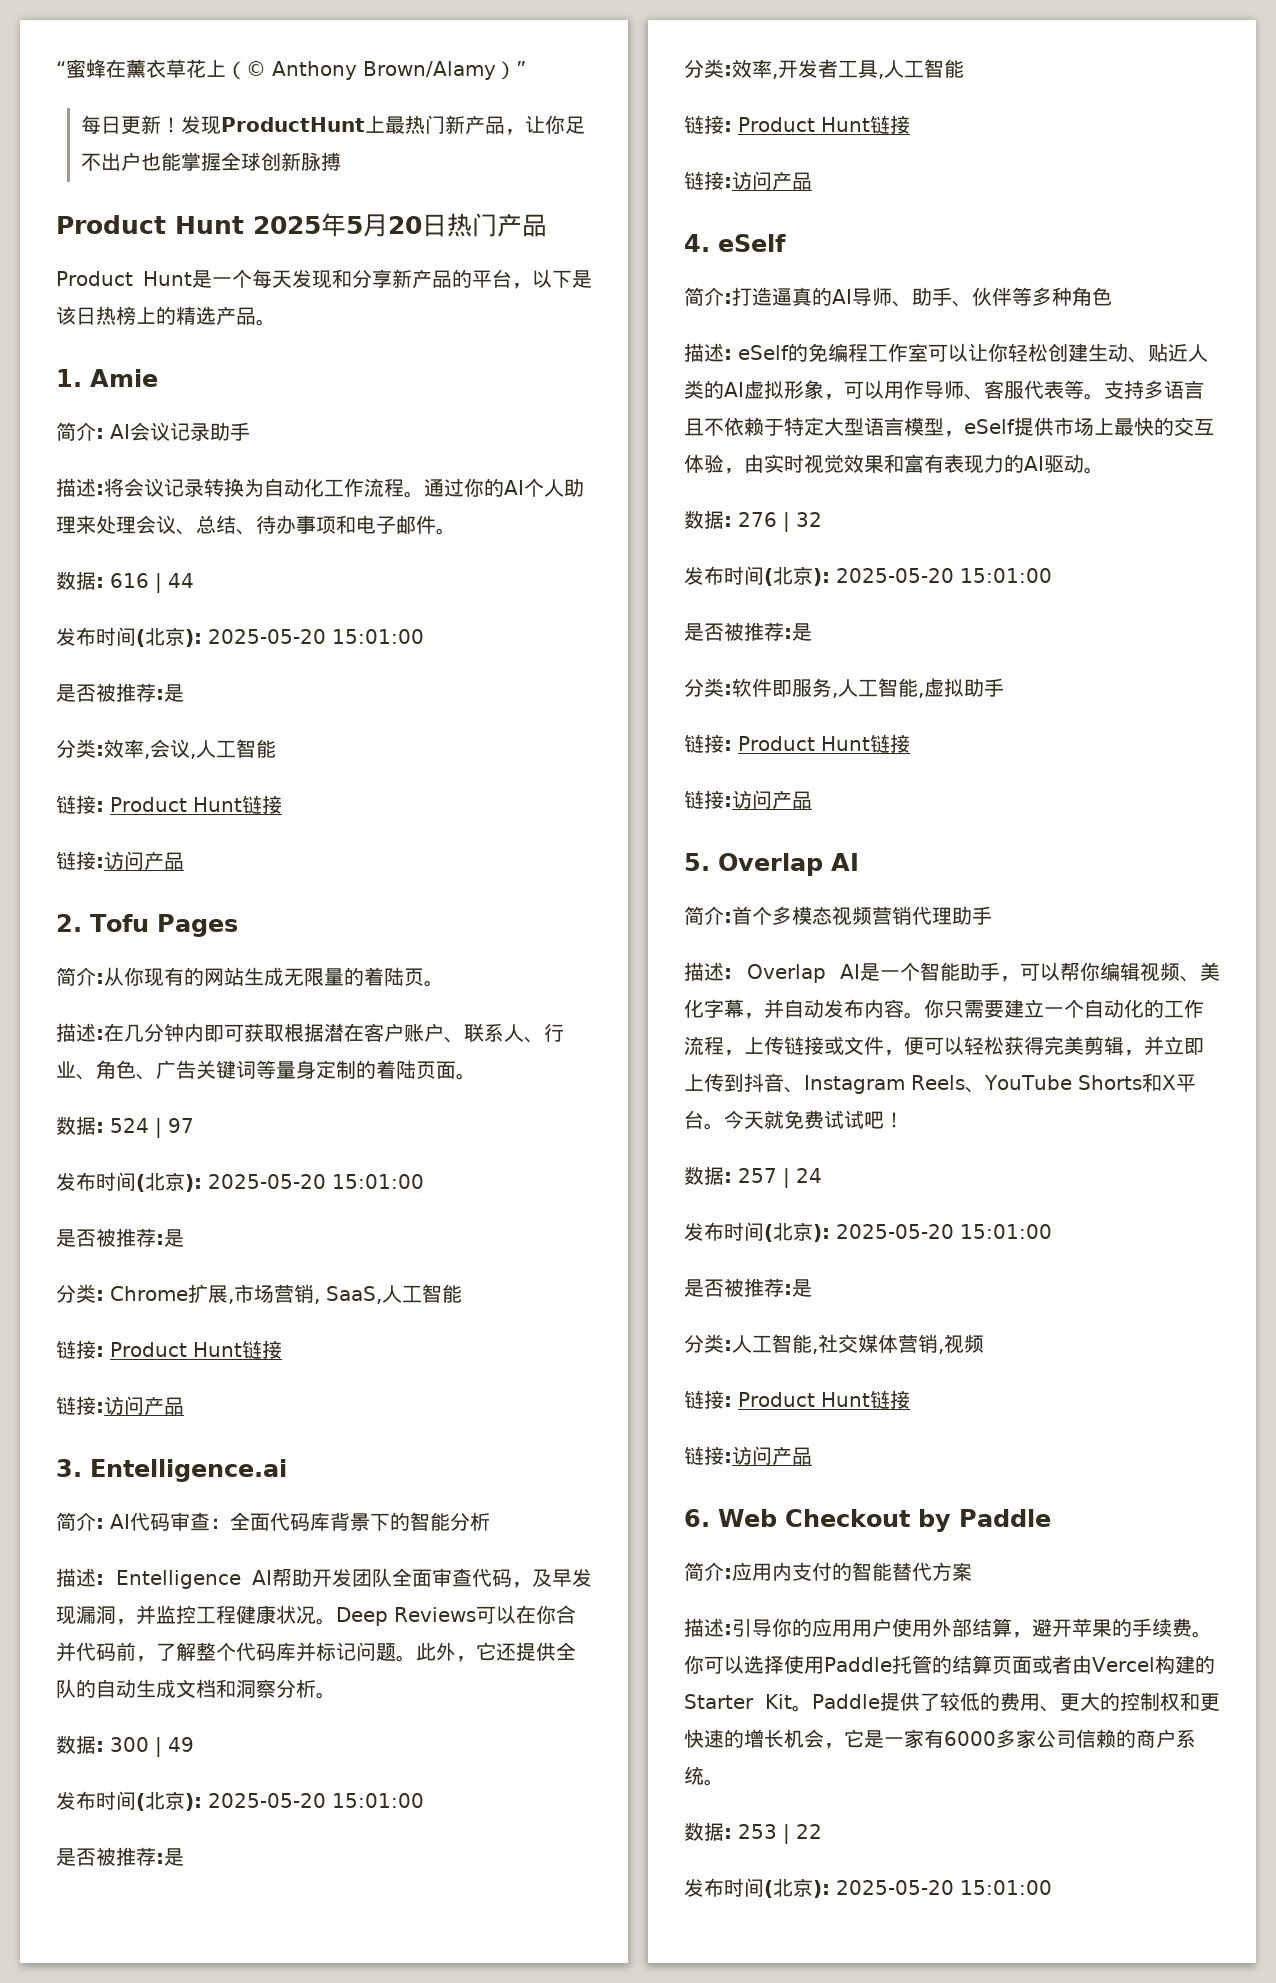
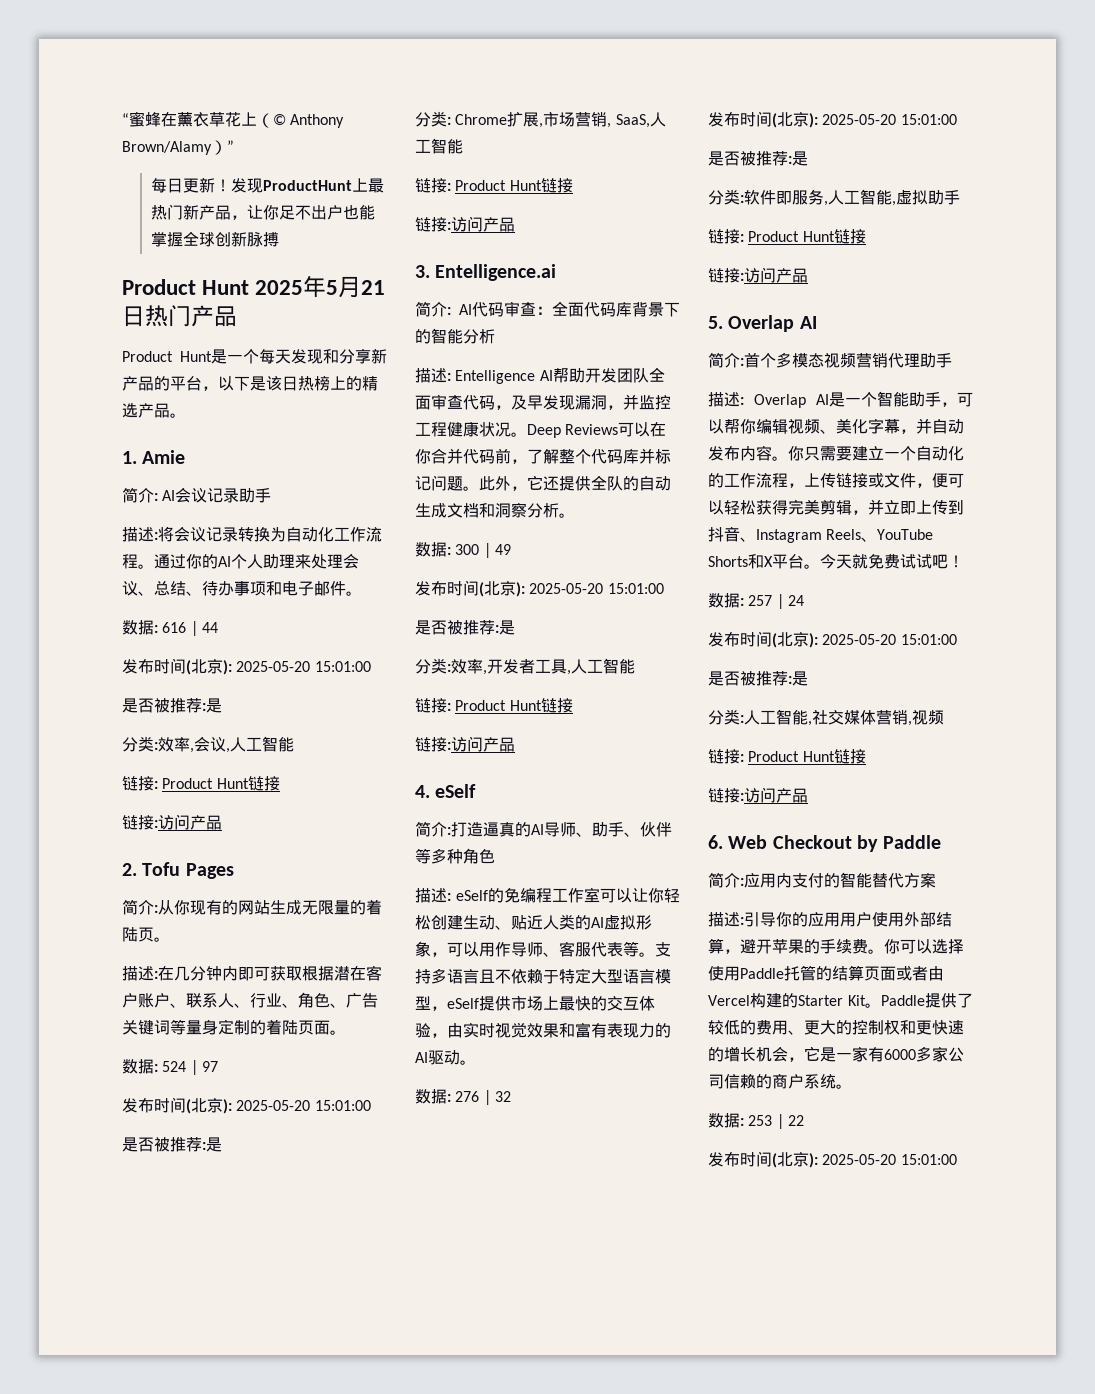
- Product Hunt 2025年5月20日热门产品
+ Product Hunt 2025年5月21日热门产品

